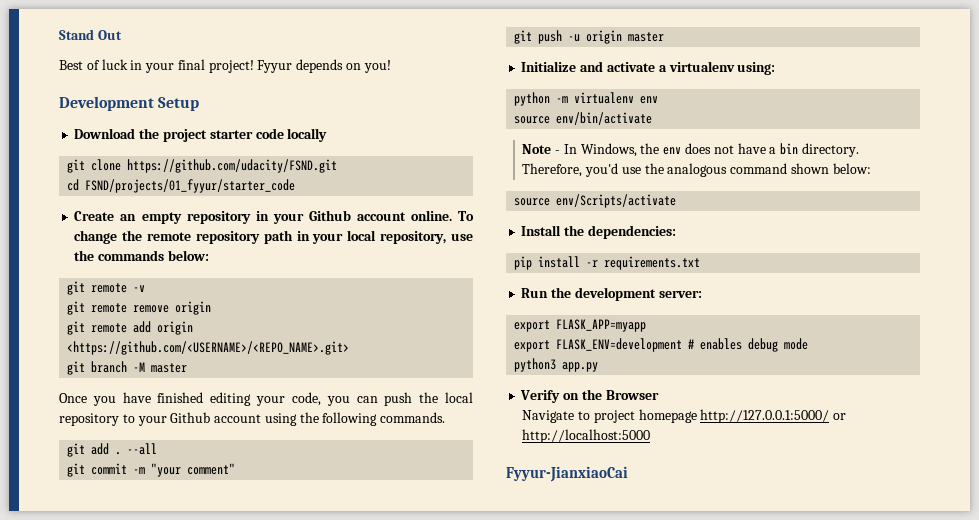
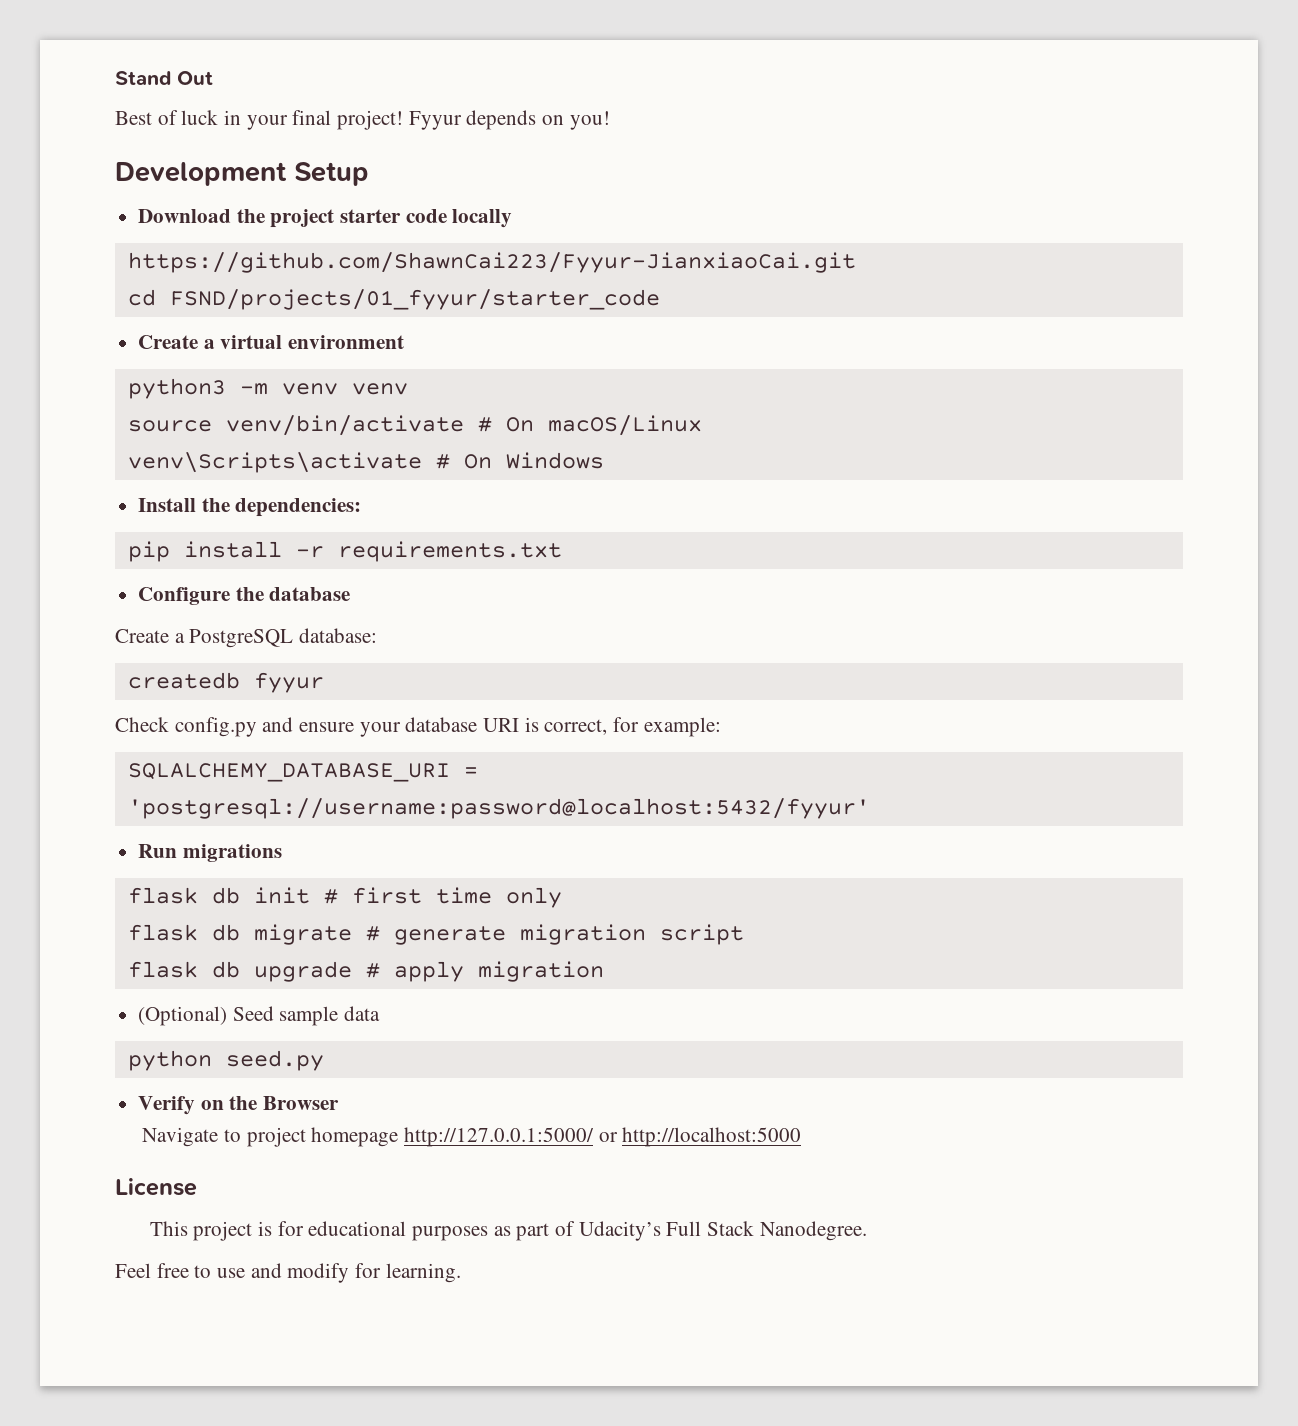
- git clone https://github.com/udacity/FSND.git
+ https://github.com/ShawnCai223/Fyyur-JianxiaoCai.git
- Create an empty repository in your Github account online. To change the remote repository path in your local repository, use the commands below:
- git remote -v
- git remote remove origin
- git remote add origin <https://github.com/<USERNAME>/<REPO_NAME>.git>
- git branch -M master
- Once you have finished editing your code, you can push the local repository to your Github account using the following commands.
- git add . --all
- git commit -m "your comment"
- git push -u origin master
- Initialize and activate a virtualenv using:
- python -m virtualenv env
- source env/bin/activate
- Note - In Windows, the env does not have a bin directory. Therefore, you'd use the analogous command shown below:
- source env/Scripts/activate
+ Create a virtual environment
+ python3 -m venv venv
+ source venv/bin/activate # On macOS/Linux
+ venv\Scripts\activate # On Windows
- Run the development server:
- export FLASK_APP=myapp
- export FLASK_ENV=development # enables debug mode
- python3 app.py
+ Configure the database
+ Create a PostgreSQL database:
+ createdb fyyur
+ Check config.py and ensure your database URI is correct, for example:
+ SQLALCHEMY_DATABASE_URI = 'postgresql://username:password@localhost:5432/fyyur'
+ Run migrations
+ flask db init # first time only
+ flask db migrate # generate migration script
+ flask db upgrade # apply migration
+ (Optional) Seed sample data
+ python seed.py
- Fyyur-JianxiaoCai
+ License
+ This project is for educational purposes as part of Udacity’s Full Stack Nanodegree.
+ Feel free to use and modify for learning.

